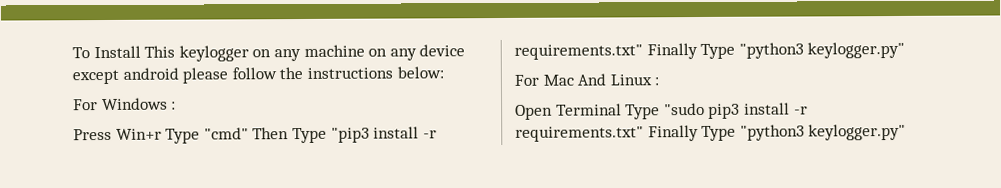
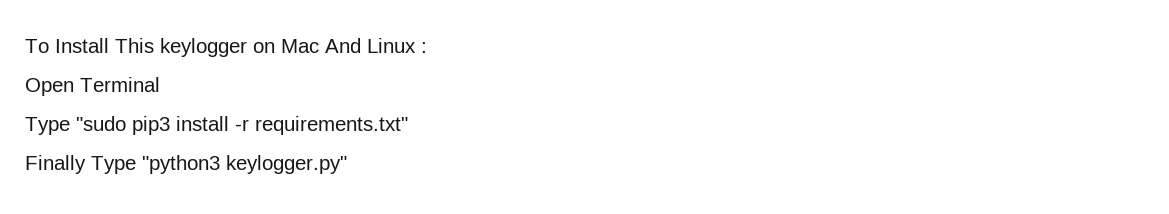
- To Install This keylogger on any machine on any device except android please follow the instructions below:
- For Windows :
- Press Win+r Type "cmd" Then Type "pip3 install -r requirements.txt" Finally Type "python3 keylogger.py"
- For Mac And Linux :
+ To Install This keylogger on Mac And Linux :
- Open Terminal Type "sudo pip3 install -r requirements.txt" Finally Type "python3 keylogger.py"
+ Open Terminal
+ Type "sudo pip3 install -r requirements.txt"
+ Finally Type "python3 keylogger.py"

